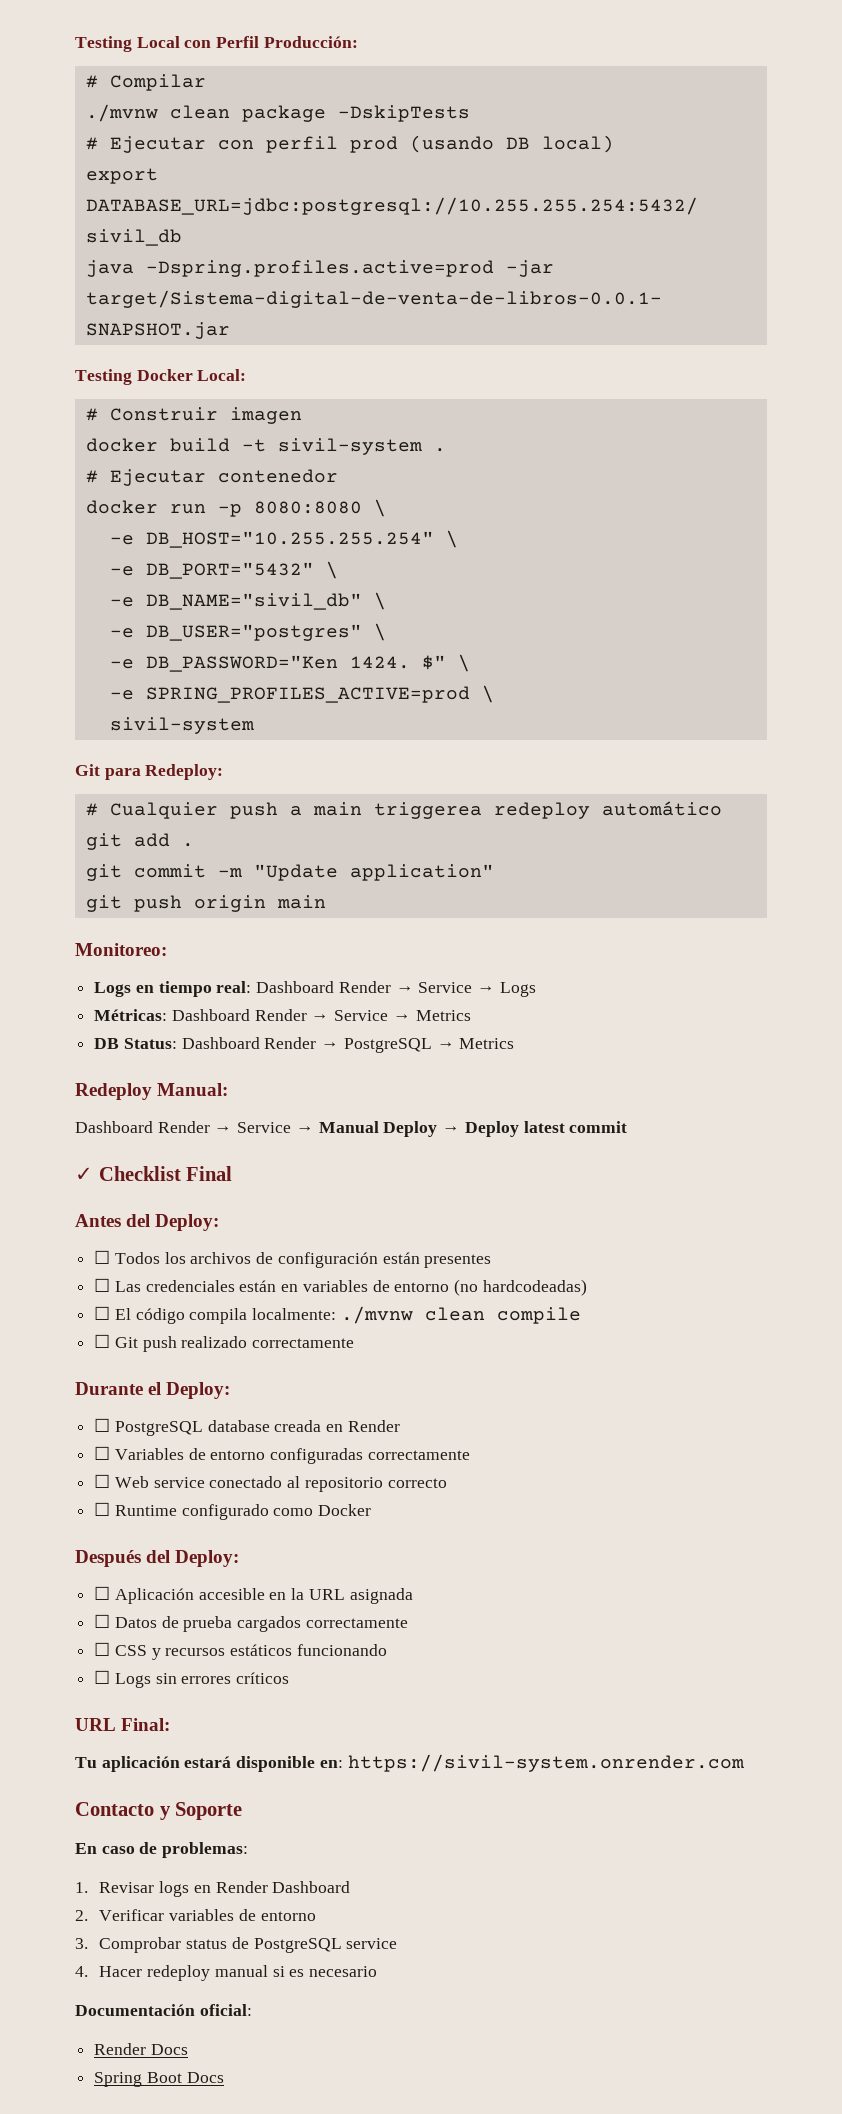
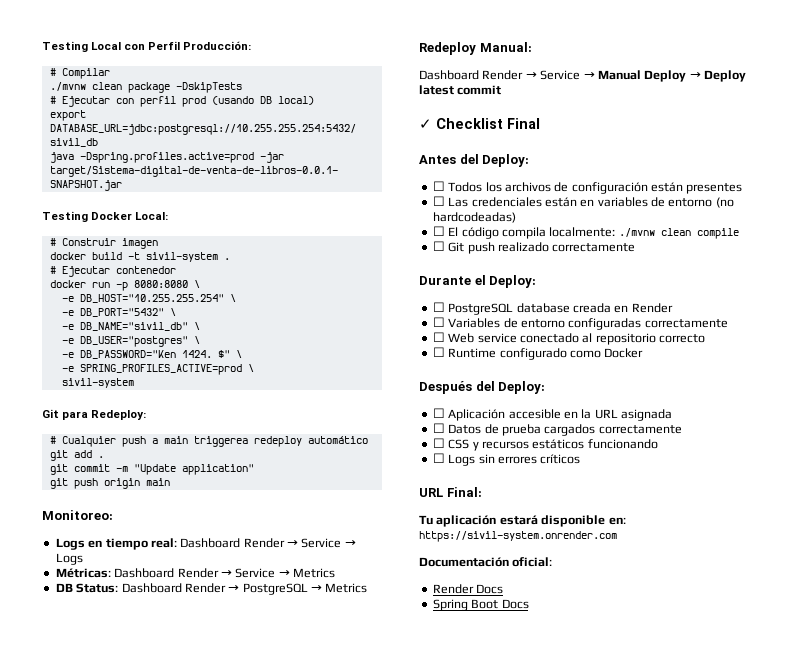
- Contacto y Soporte
- En caso de problemas:
- 1. Revisar logs en Render Dashboard
- 2. Verificar variables de entorno
- 3. Comprobar status de PostgreSQL service
- 4. Hacer redeploy manual si es necesario

